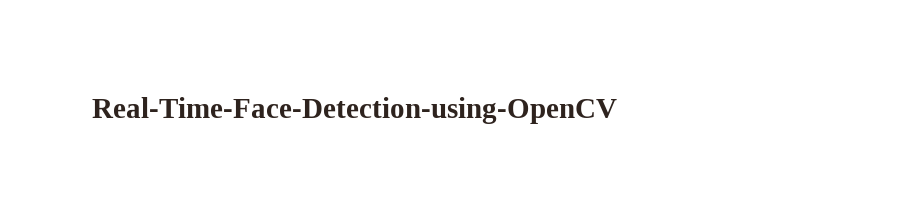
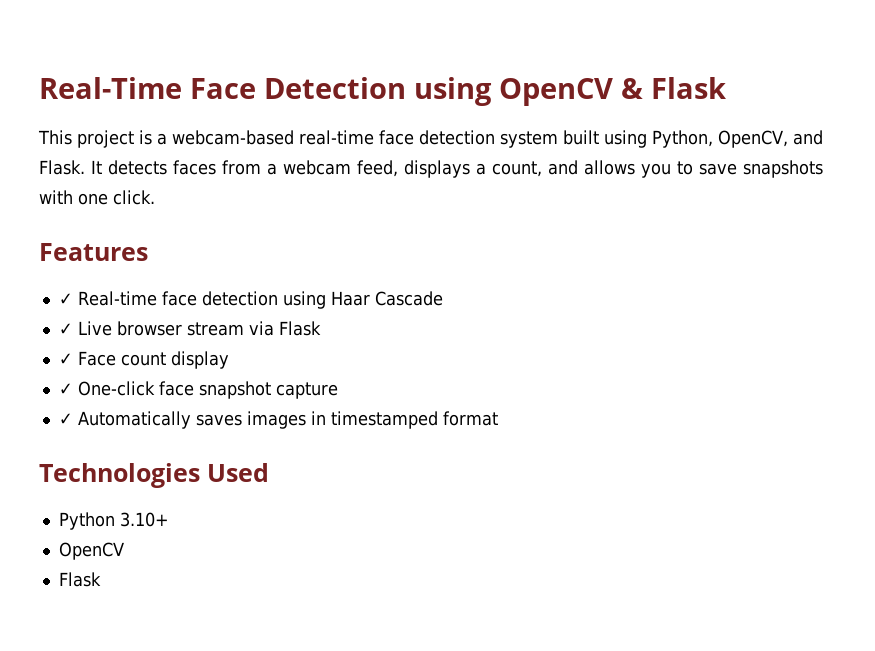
- Real-Time-Face-Detection-using-OpenCV
+ Real-Time Face Detection using OpenCV & Flask
+ This project is a webcam-based real-time face detection system built using Python, OpenCV, and Flask. It detects faces from a webcam feed, displays a count, and allows you to save snapshots with one click.
+ Features
+ ✓ Real-time face detection using Haar Cascade
+ ✓ Live browser stream via Flask
+ ✓ Face count display
+ ✓ One-click face snapshot capture
+ ✓ Automatically saves images in timestamped format
+ Technologies Used
+ Python 3.10+
+ OpenCV
+ Flask

